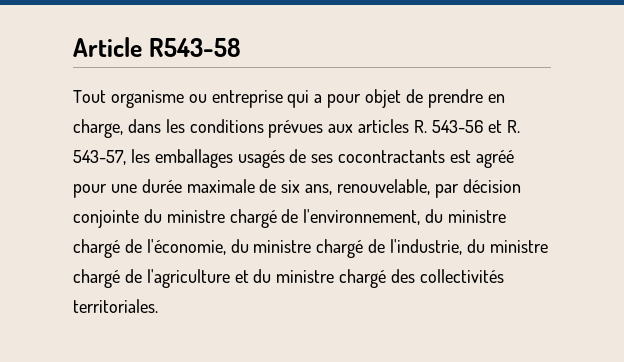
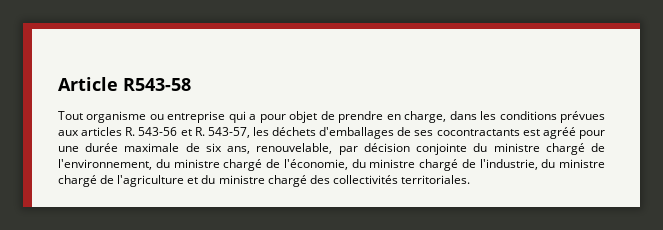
- Tout organisme ou entreprise qui a pour objet de prendre en charge, dans les conditions prévues aux articles R. 543-56 et R. 543-57, les emballages usagés de ses cocontractants est agréé pour une durée maximale de six ans, renouvelable, par décision conjointe du ministre chargé de l'environnement, du ministre chargé de l'économie, du ministre chargé de l'industrie, du ministre chargé de l'agriculture et du ministre chargé des collectivités territoriales.
+ Tout organisme ou entreprise qui a pour objet de prendre en charge, dans les conditions prévues aux articles R. 543-56 et R. 543-57, les déchets d'emballages de ses cocontractants est agréé pour une durée maximale de six ans, renouvelable, par décision conjointe du ministre chargé de l'environnement, du ministre chargé de l'économie, du ministre chargé de l'industrie, du ministre chargé de l'agriculture et du ministre chargé des collectivités territoriales.

